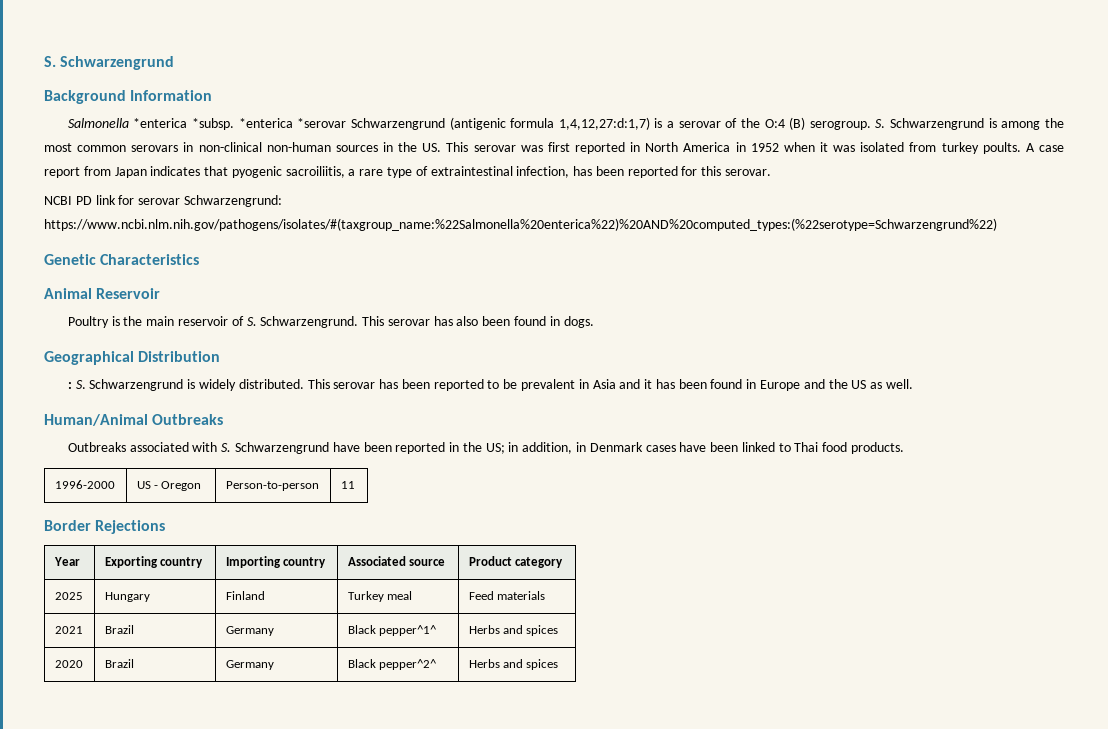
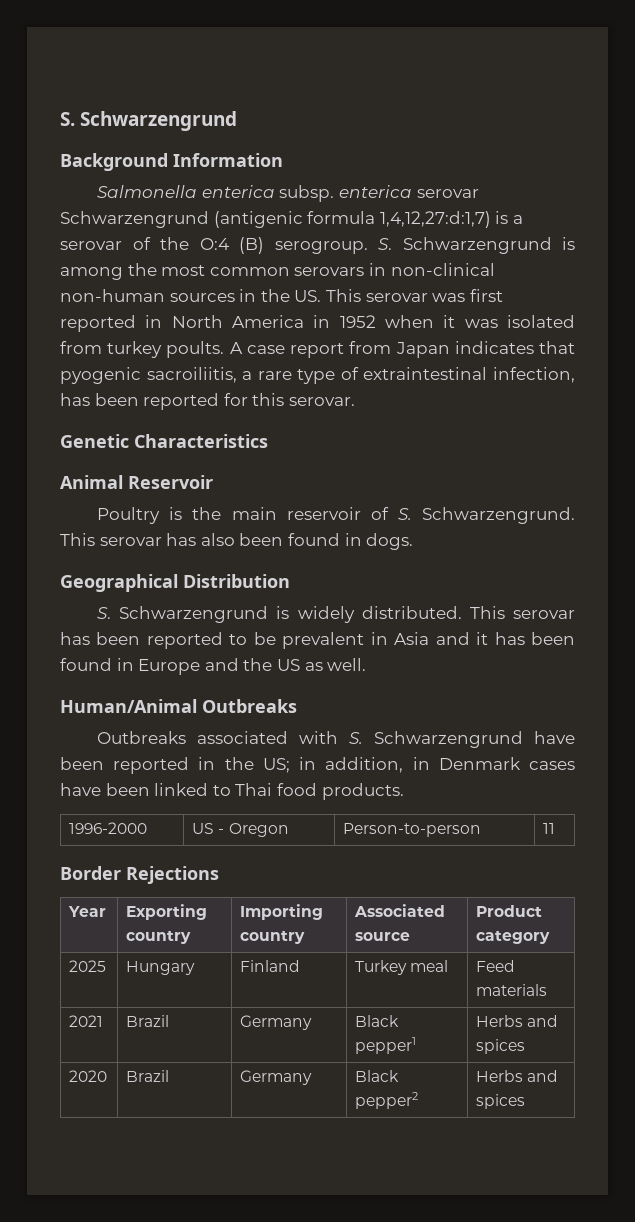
- Salmonella *enterica *subsp. *enterica *serovar Schwarzengrund (antigenic formula 1,4,12,27:d:1,7) is a serovar of the O:4 (B) serogroup.
+ Salmonella enterica subsp. enterica serovar Schwarzengrund (antigenic formula 1,4,12,27:d:1,7) is a serovar of the O:4 (B) serogroup.
- NCBI PD link for serovar Schwarzengrund: https://www.ncbi.nlm.nih.gov/pathogens/isolates/#(taxgroup_name:%22Salmonella%20enterica%22)%20AND%20computed_types:(%22serotype=Schwarzengrund%22)
- : S. Schwarzengrund is widely distributed.
+ S. Schwarzengrund is widely distributed.
- 2021 | Brazil | Germany | Black pepper^1^ | Herbs and spices
+ 2021 | Brazil | Germany | Black pepper1 | Herbs and spices
- 2020 | Brazil | Germany | Black pepper^2^ | Herbs and spices
+ 2020 | Brazil | Germany | Black pepper2 | Herbs and spices

